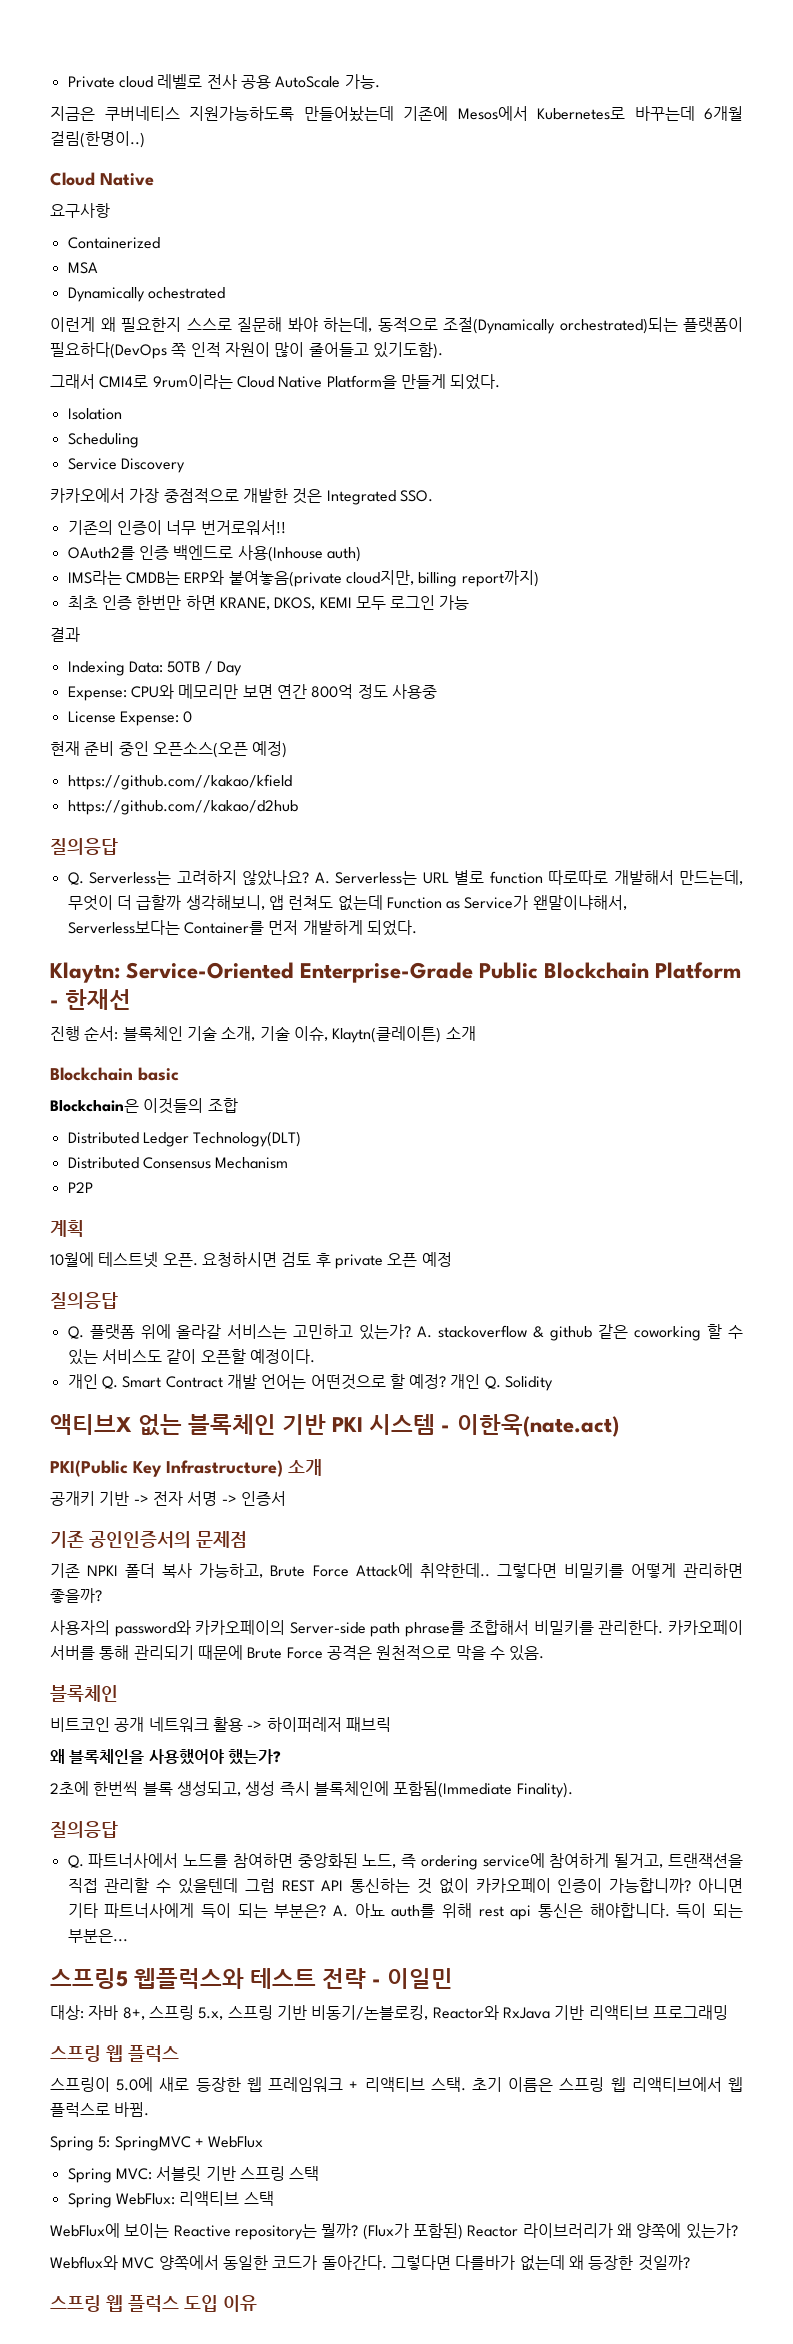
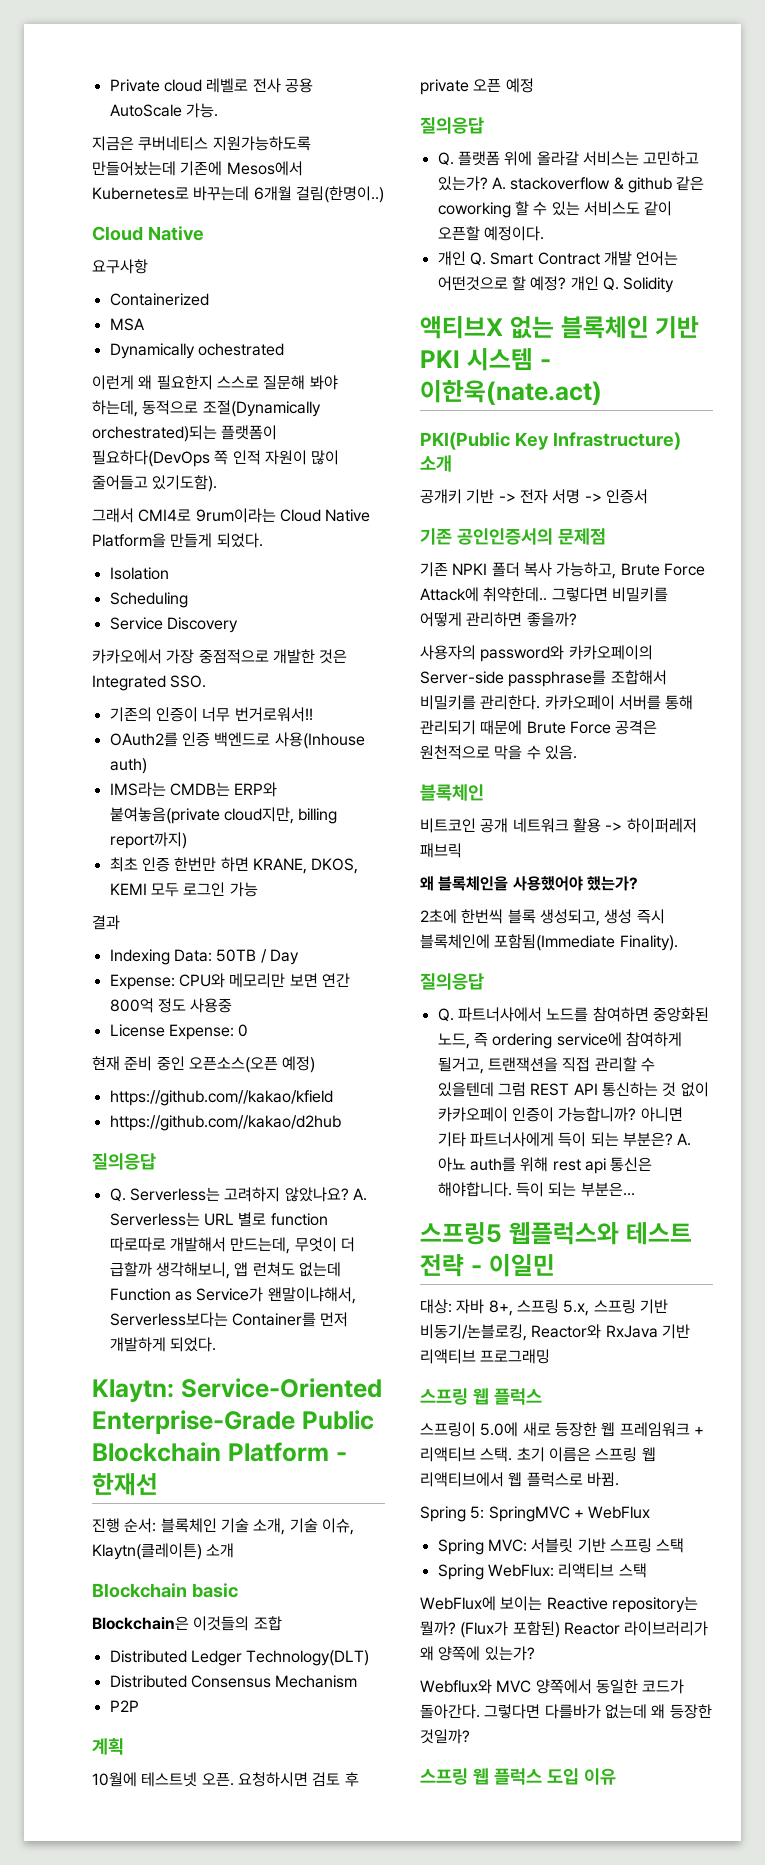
- 사용자의 password와 카카오페이의 Server-side path phrase를 조합해서 비밀키를 관리한다.
+ 사용자의 password와 카카오페이의 Server-side passphrase를 조합해서 비밀키를 관리한다.

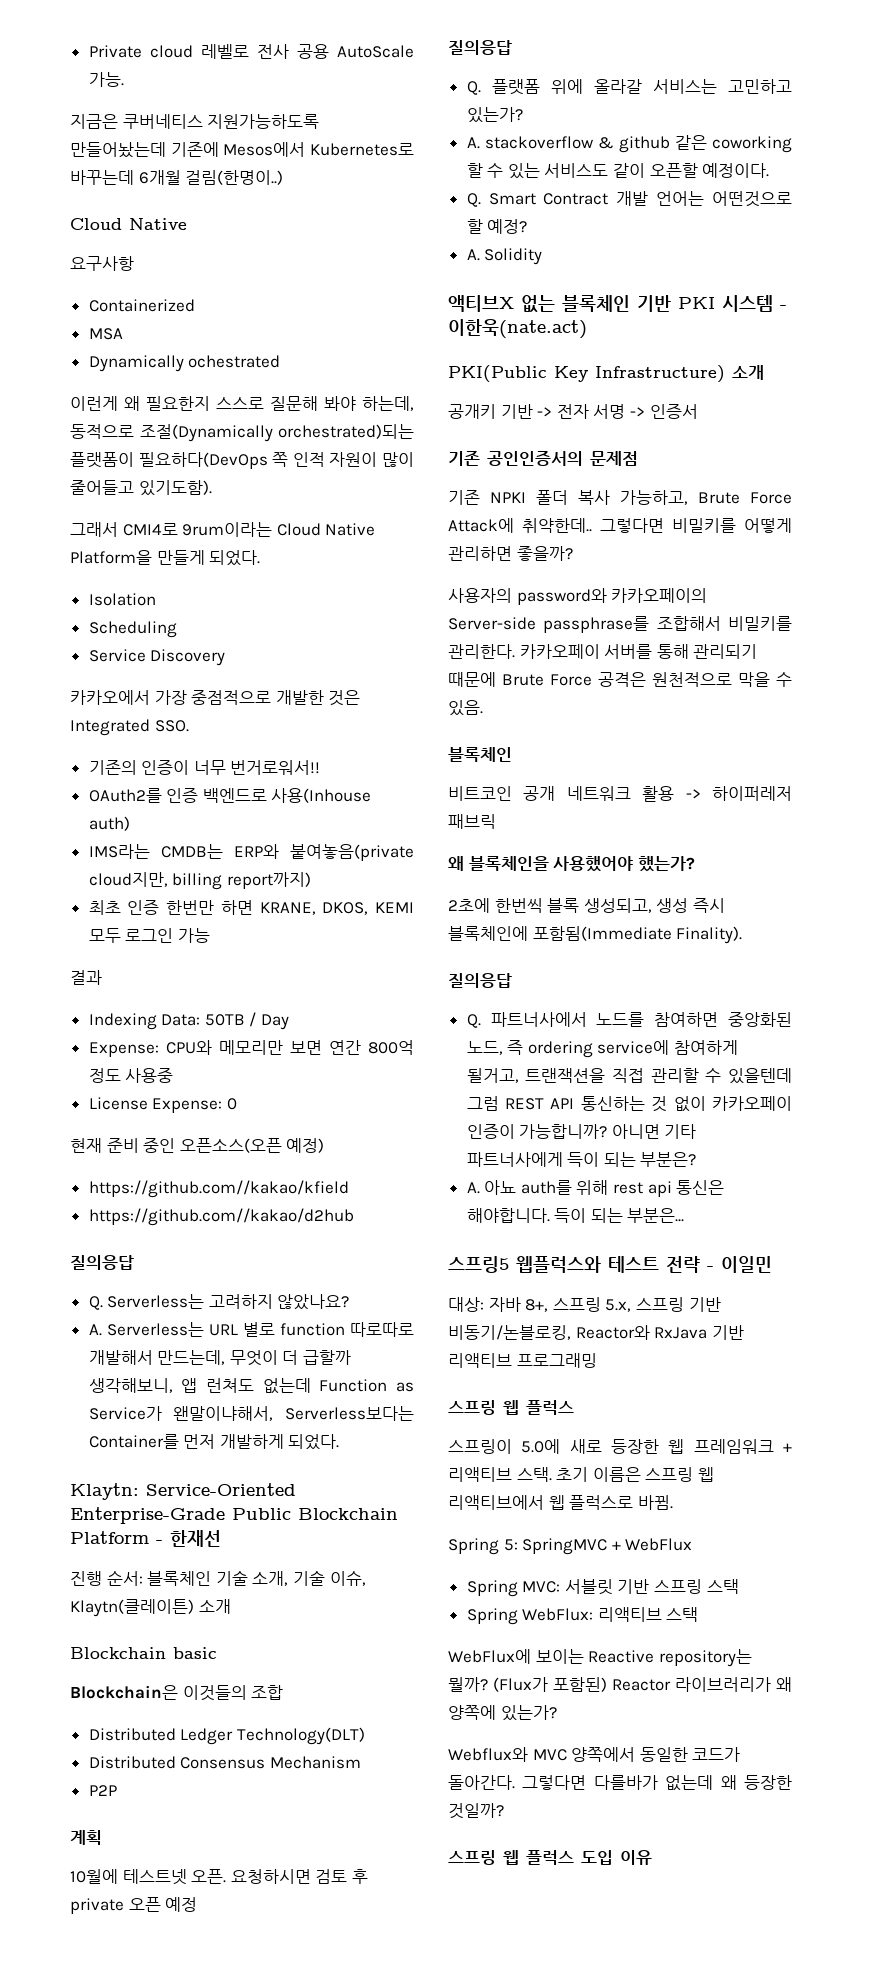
- Q. Serverless는 고려하지 않았나요? A. Serverless는 URL 별로 function 따로따로 개발해서 만드는데, 무엇이 더 급할까 생각해보니, 앱 런쳐도 없는데 Function as Service가 왠말이냐해서, Serverless보다는 Container를 먼저 개발하게 되었다.
+ Q. Serverless는 고려하지 않았나요?
+ A. Serverless는 URL 별로 function 따로따로 개발해서 만드는데, 무엇이 더 급할까 생각해보니, 앱 런쳐도 없는데 Function as Service가 왠말이냐해서, Serverless보다는 Container를 먼저 개발하게 되었다.
- Q. 플랫폼 위에 올라갈 서비스는 고민하고 있는가? A. stackoverflow & github 같은 coworking 할 수 있는 서비스도 같이 오픈할 예정이다.
+ Q. 플랫폼 위에 올라갈 서비스는 고민하고 있는가?
+ A. stackoverflow & github 같은 coworking 할 수 있는 서비스도 같이 오픈할 예정이다.
- 개인 Q. Smart Contract 개발 언어는 어떤것으로 할 예정? 개인 Q. Solidity
+ Q. Smart Contract 개발 언어는 어떤것으로 할 예정?
+ A. Solidity
- 아니면 기타 파트너사에게 득이 되는 부분은? A. 아뇨 auth를 위해 rest api 통신은 해야합니다.
+ 아니면 기타 파트너사에게 득이 되는 부분은?
+ A. 아뇨 auth를 위해 rest api 통신은 해야합니다.

